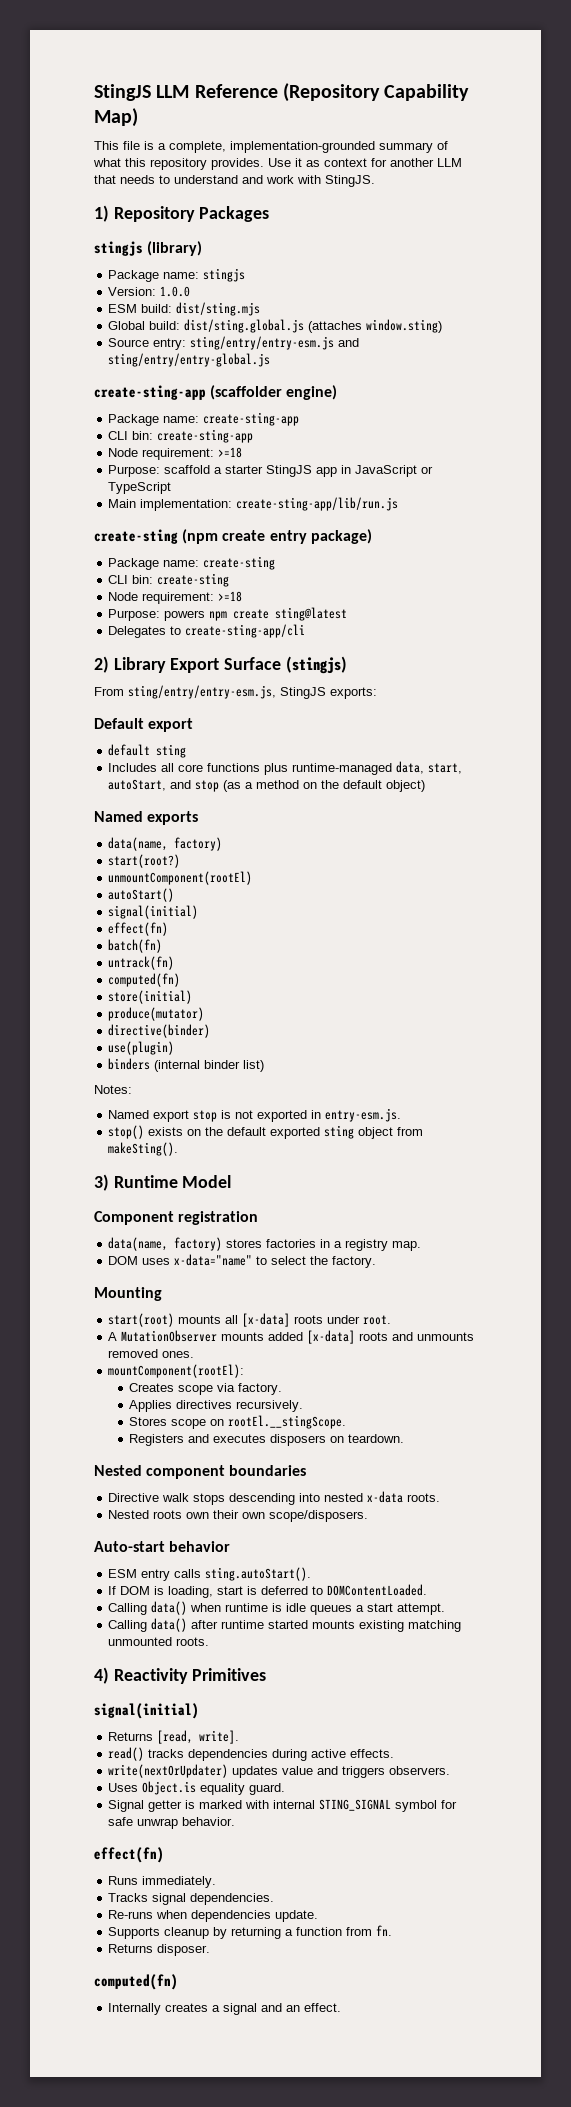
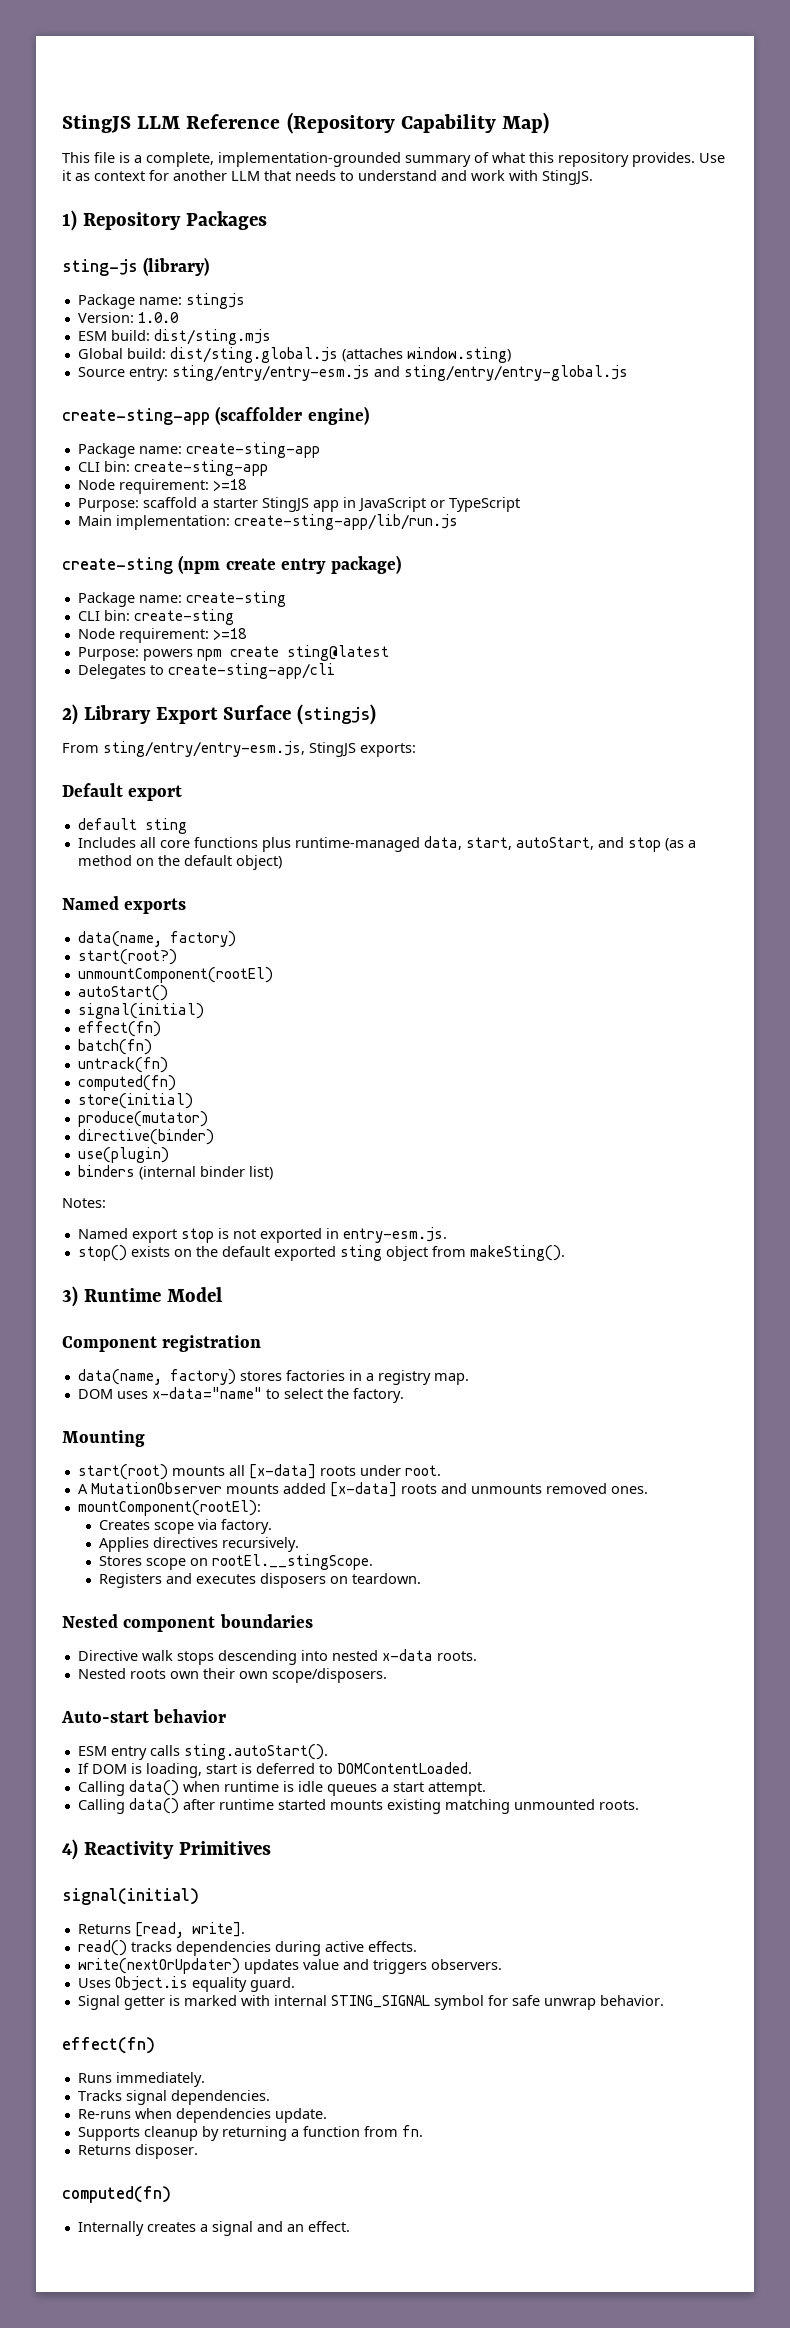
- stingjs (library)
+ sting-js (library)

